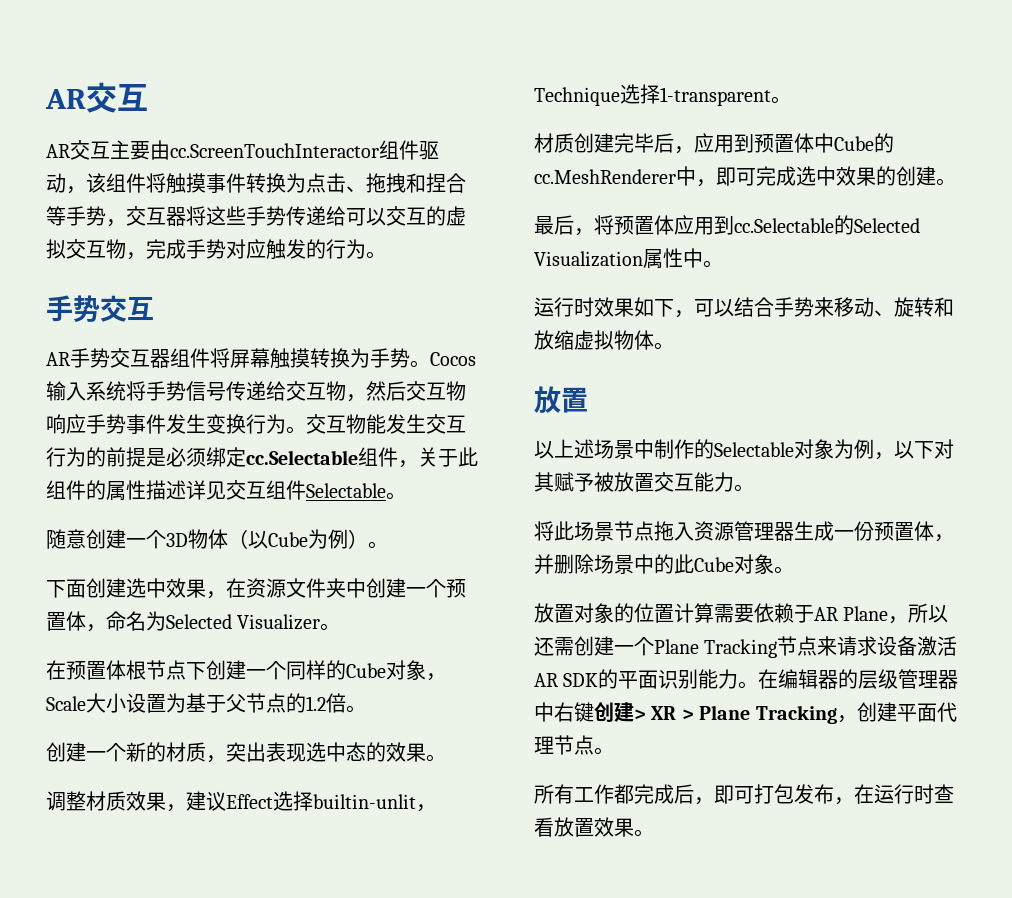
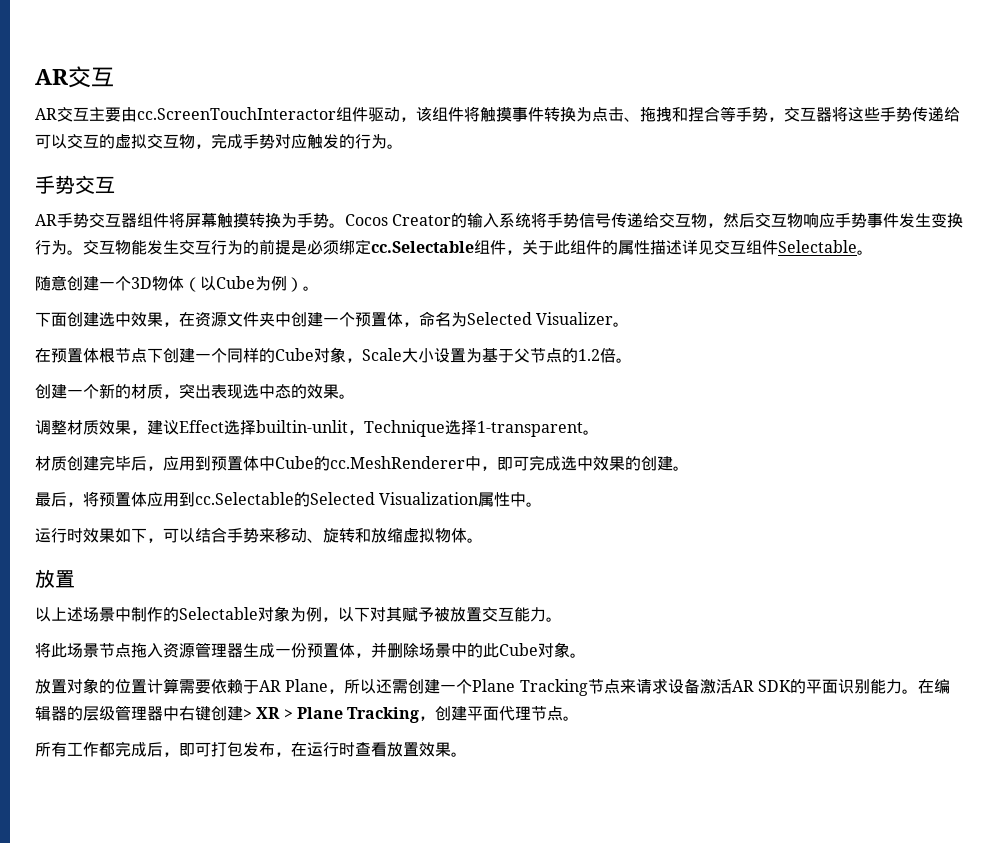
- Cocos输入系统将手势信号传递给交互物，然后交互物响应手势事件发生变换行为。
+ Cocos Creator的输入系统将手势信号传递给交互物，然后交互物响应手势事件发生变换行为。

